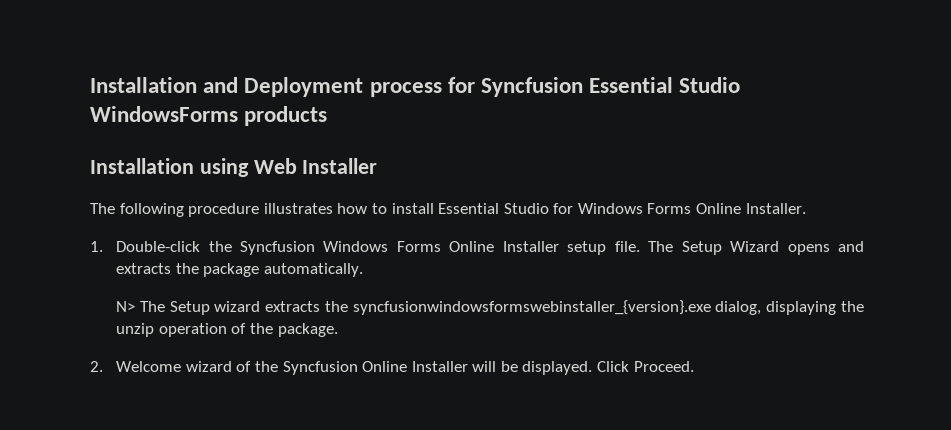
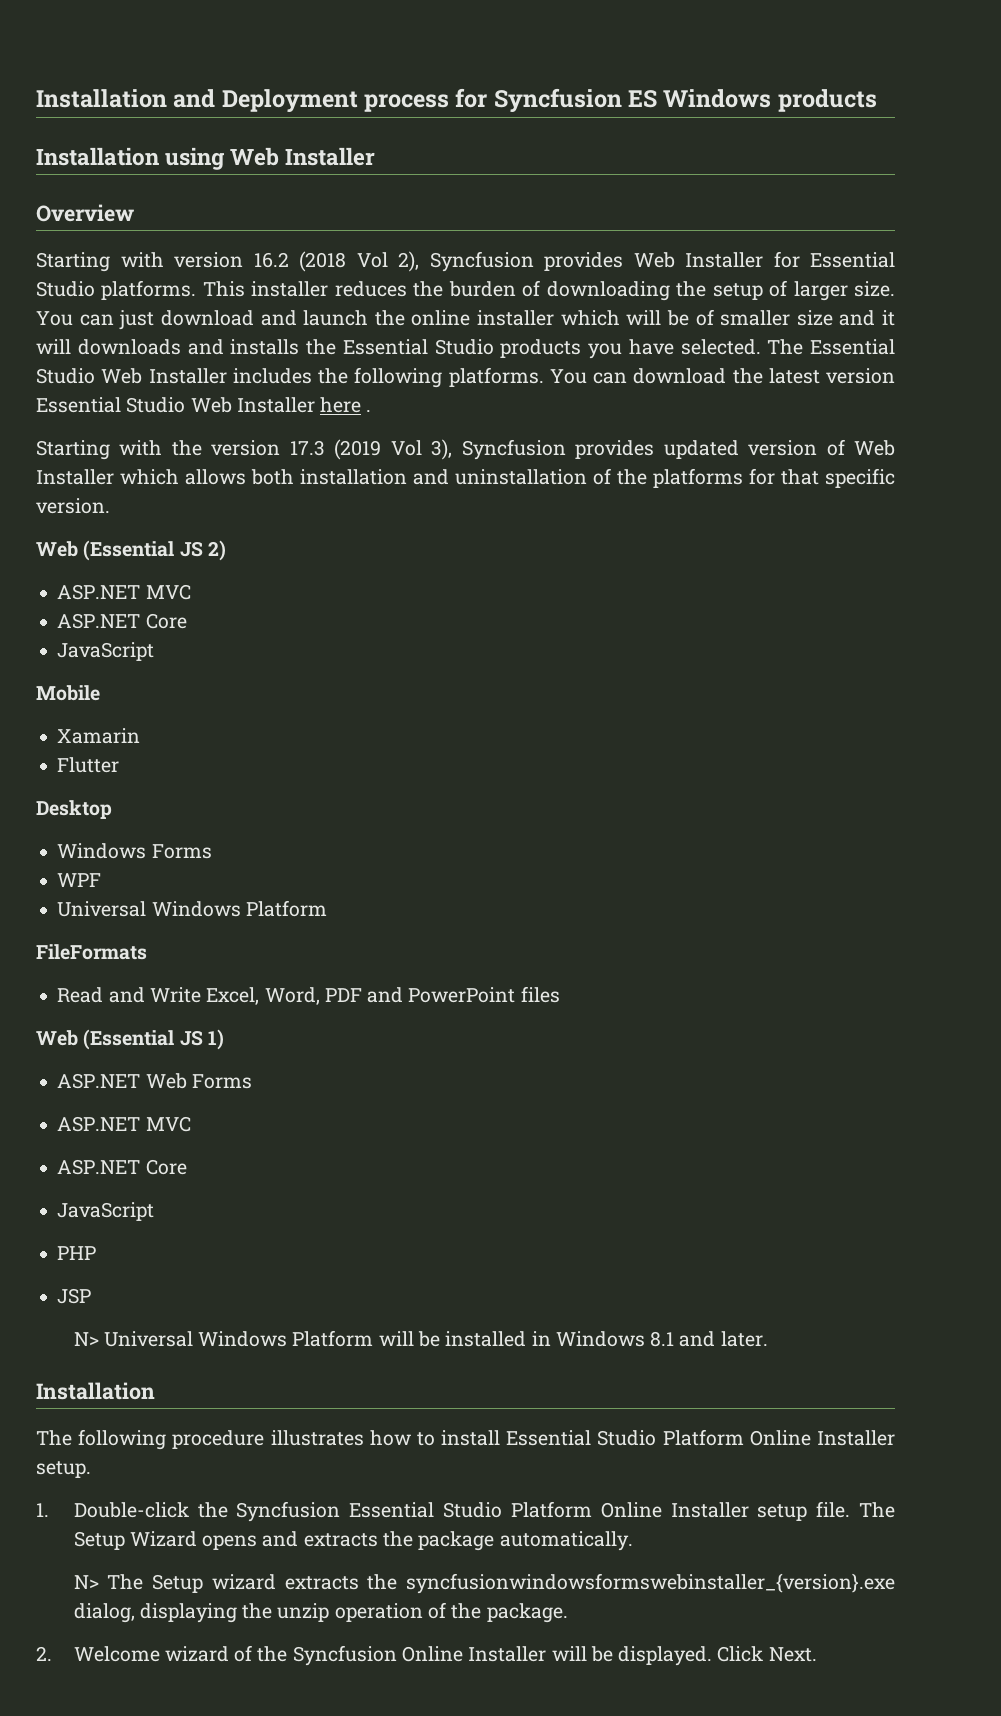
- Installation and Deployment process for Syncfusion Essential Studio WindowsForms products
+ Installation and Deployment process for Syncfusion ES Windows products
+ Overview
+ Starting with version 16.2 (2018 Vol 2), Syncfusion provides Web Installer for Essential Studio platforms. This installer reduces the burden of downloading the setup of larger size. You can just download and launch the online installer which will be of smaller size and it will downloads and installs the Essential Studio products you have selected. The Essential Studio Web Installer includes the following platforms. You can download the latest version Essential Studio Web Installer here .
+ Starting with the version 17.3 (2019 Vol 3), Syncfusion provides updated version of Web Installer which allows both installation and uninstallation of the platforms for that specific version.
+ Web (Essential JS 2)
+ ASP.NET MVC
+ ASP.NET Core
+ JavaScript
+ Mobile
+ Xamarin
+ Flutter
+ Desktop
+ Windows Forms
+ WPF
+ Universal Windows Platform
+ FileFormats
+ Read and Write Excel, Word, PDF and PowerPoint files
+ Web (Essential JS 1)
+ ASP.NET Web Forms
+ ASP.NET MVC
+ ASP.NET Core
+ JavaScript
+ PHP
+ JSP
+ N> Universal Windows Platform will be installed in Windows 8.1 and later.
+ Installation
- The following procedure illustrates how to install Essential Studio for Windows Forms Online Installer.
+ The following procedure illustrates how to install Essential Studio Platform Online Installer setup.
- 1. Double-click the Syncfusion Windows Forms Online Installer setup file.
+ 1. Double-click the Syncfusion Essential Studio Platform Online Installer setup file.
- Click Proceed.
+ Click Next.

